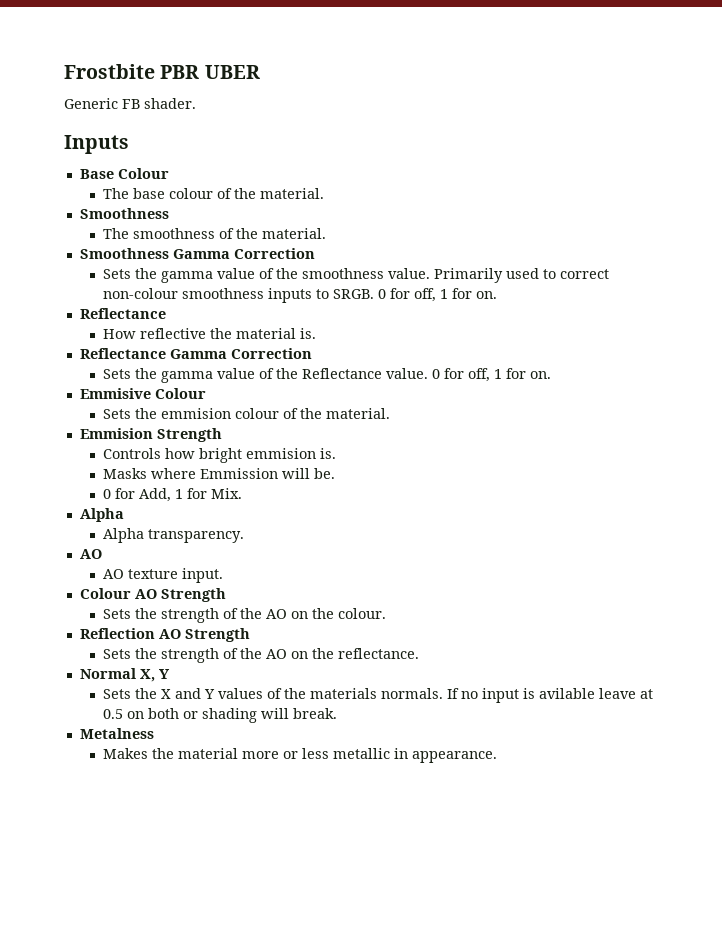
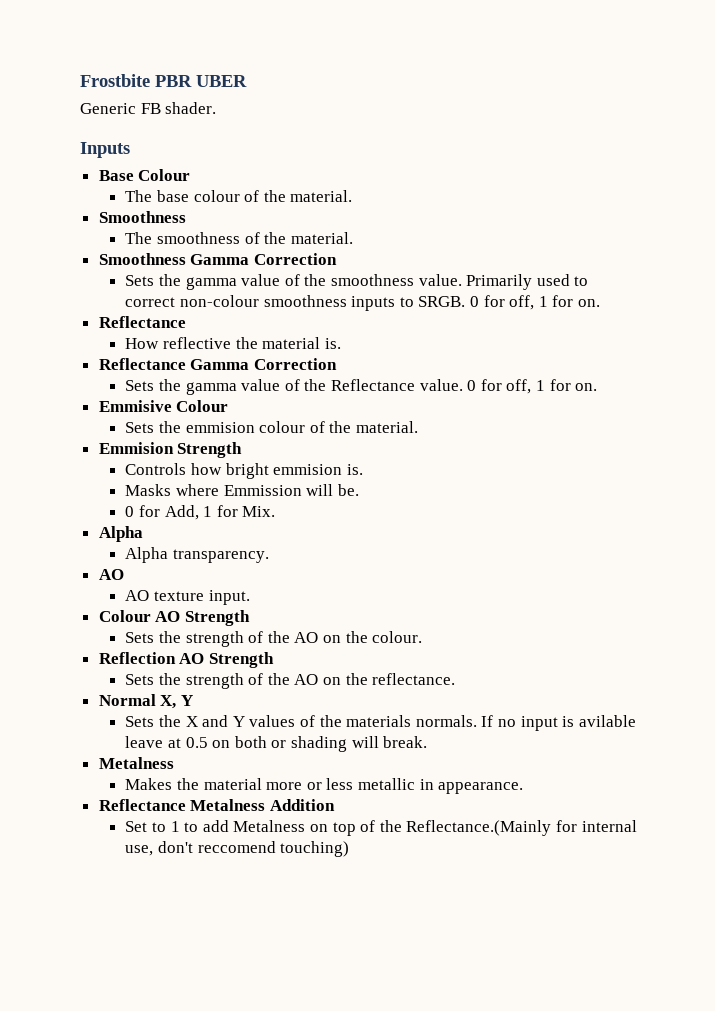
+ Reflectance Metalness Addition
+ Set to 1 to add Metalness on top of the Reflectance.(Mainly for internal use, don't reccomend touching)

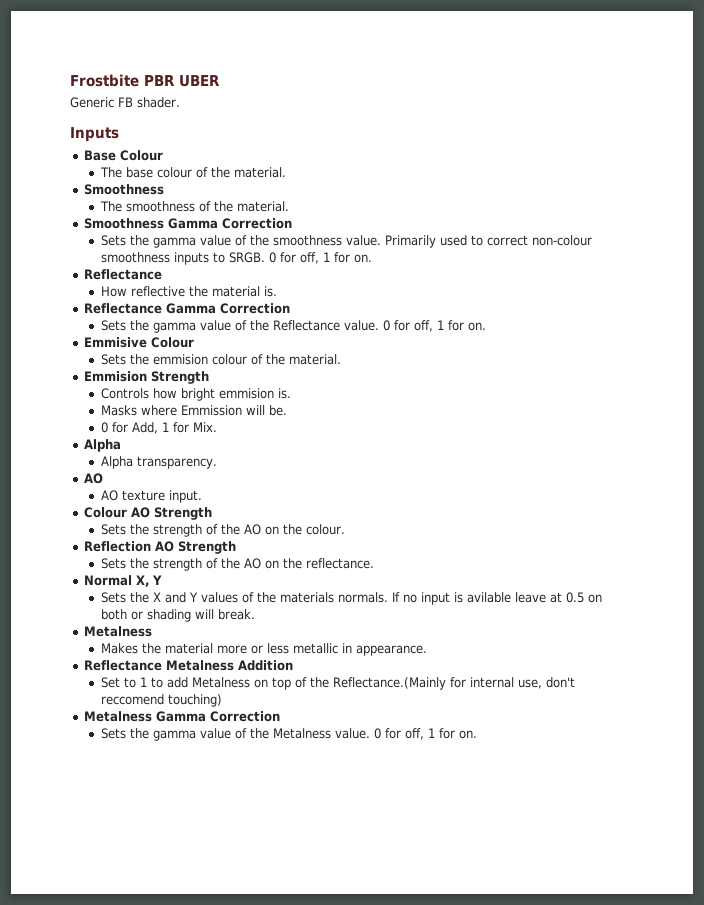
+ Metalness Gamma Correction
+ Sets the gamma value of the Metalness value. 0 for off, 1 for on.

